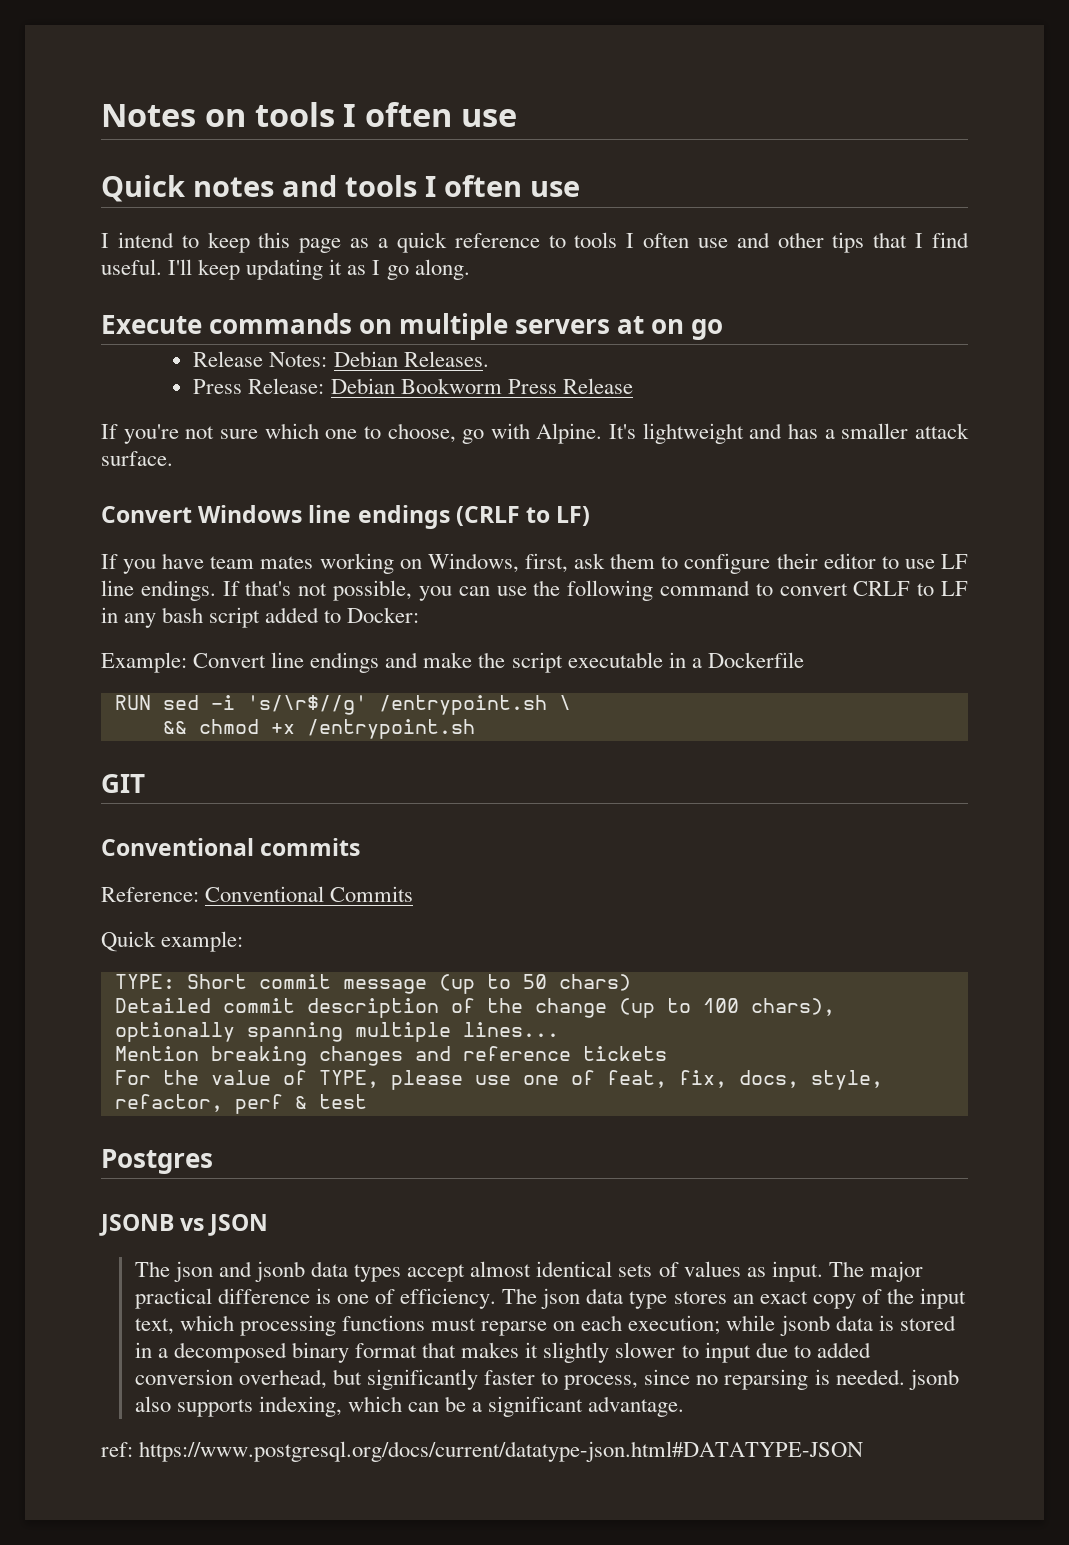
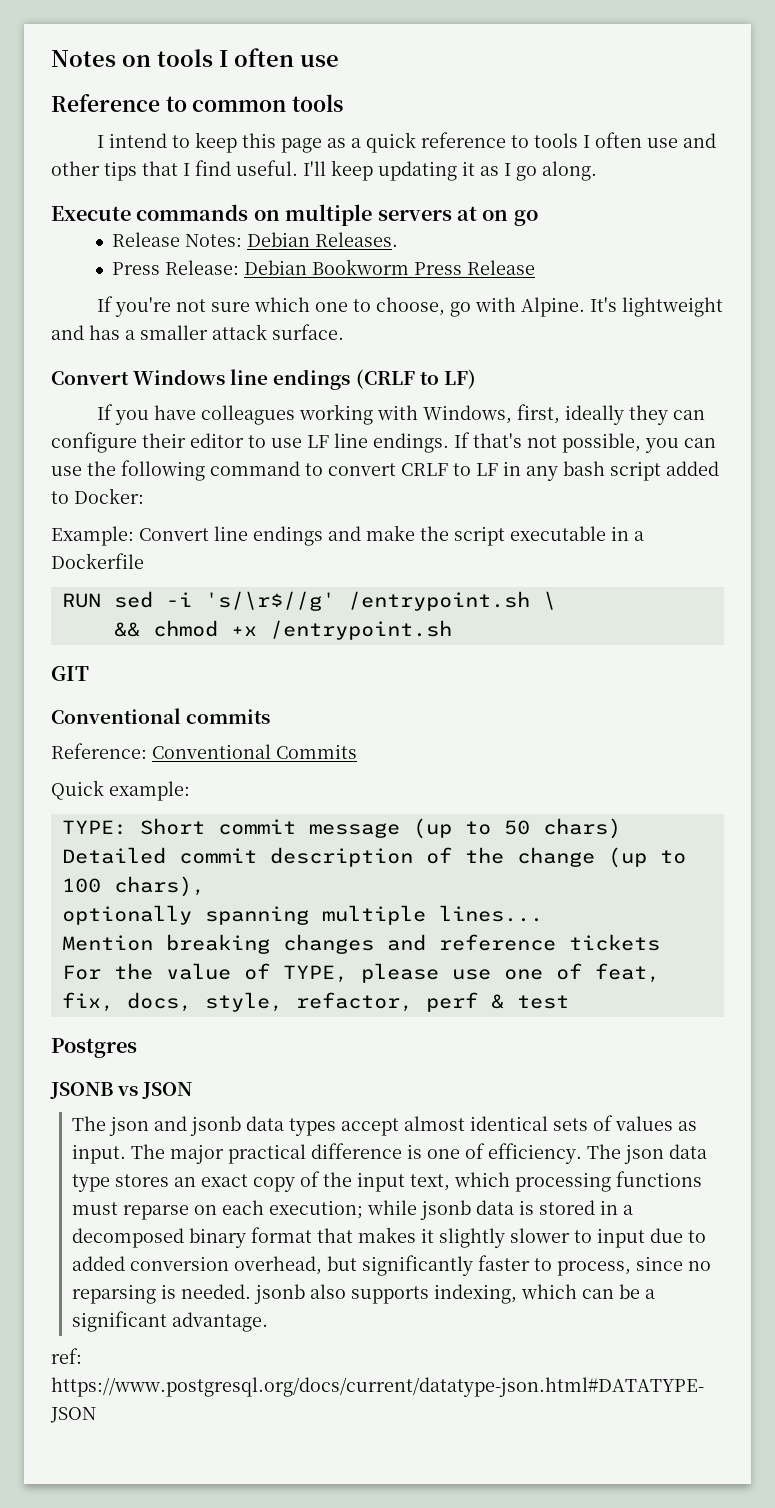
- Quick notes and tools I often use
+ Reference to common tools
- If you have team mates working on Windows, first, ask them to configure their editor to use LF line endings.
+ If you have colleagues working with Windows, first, ideally they can configure their editor to use LF line endings.

